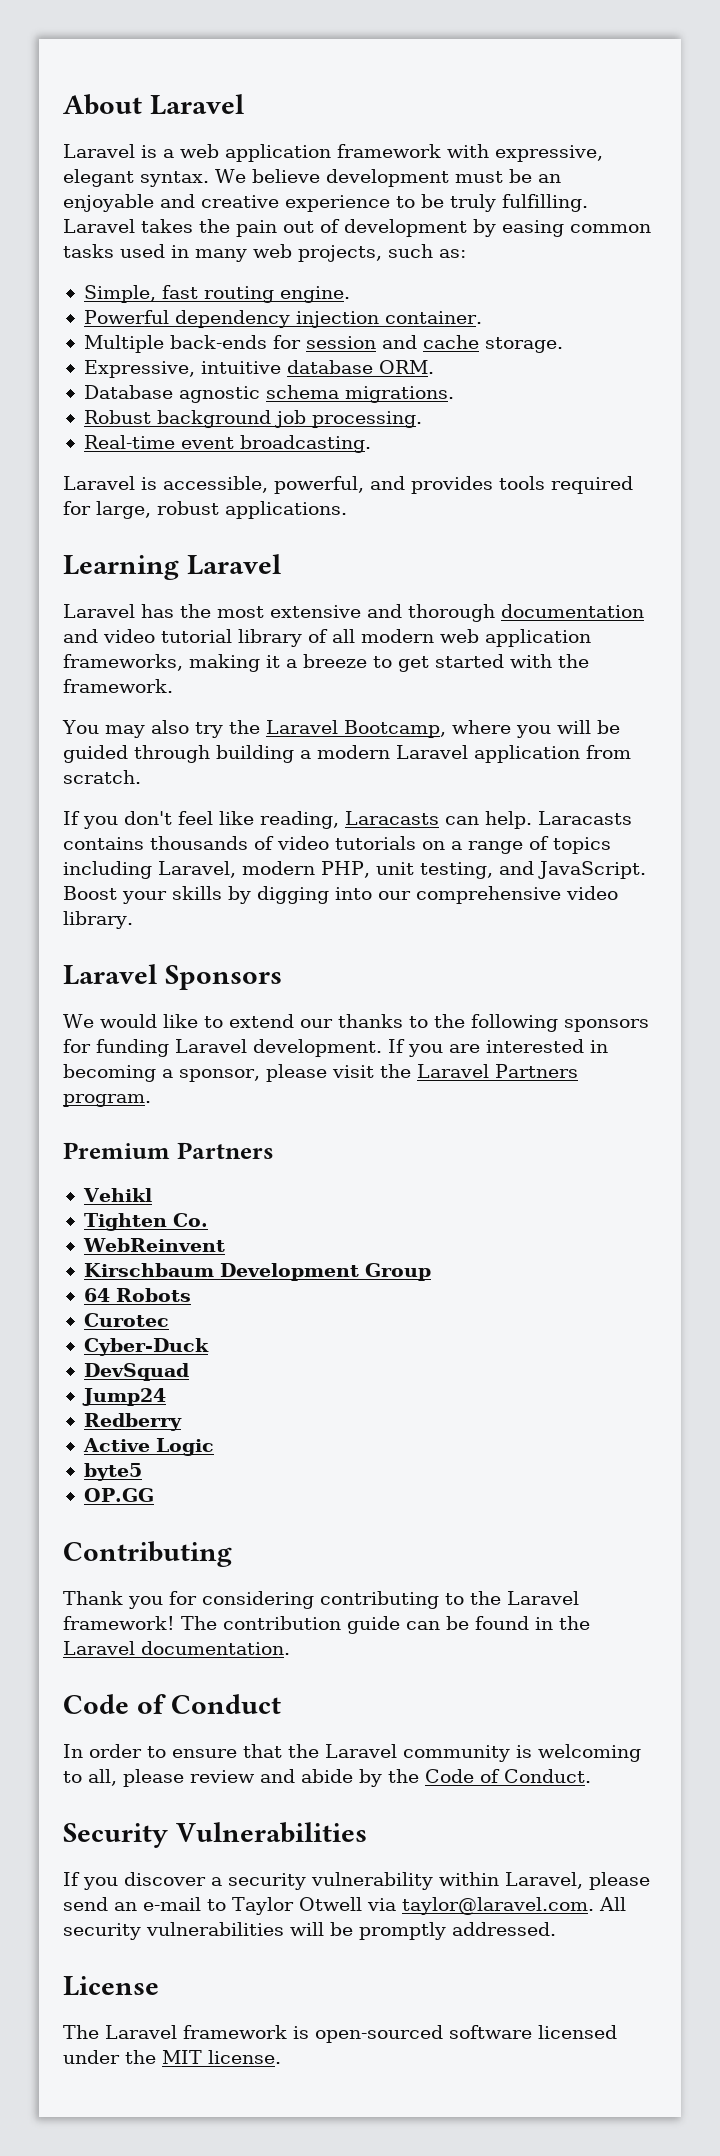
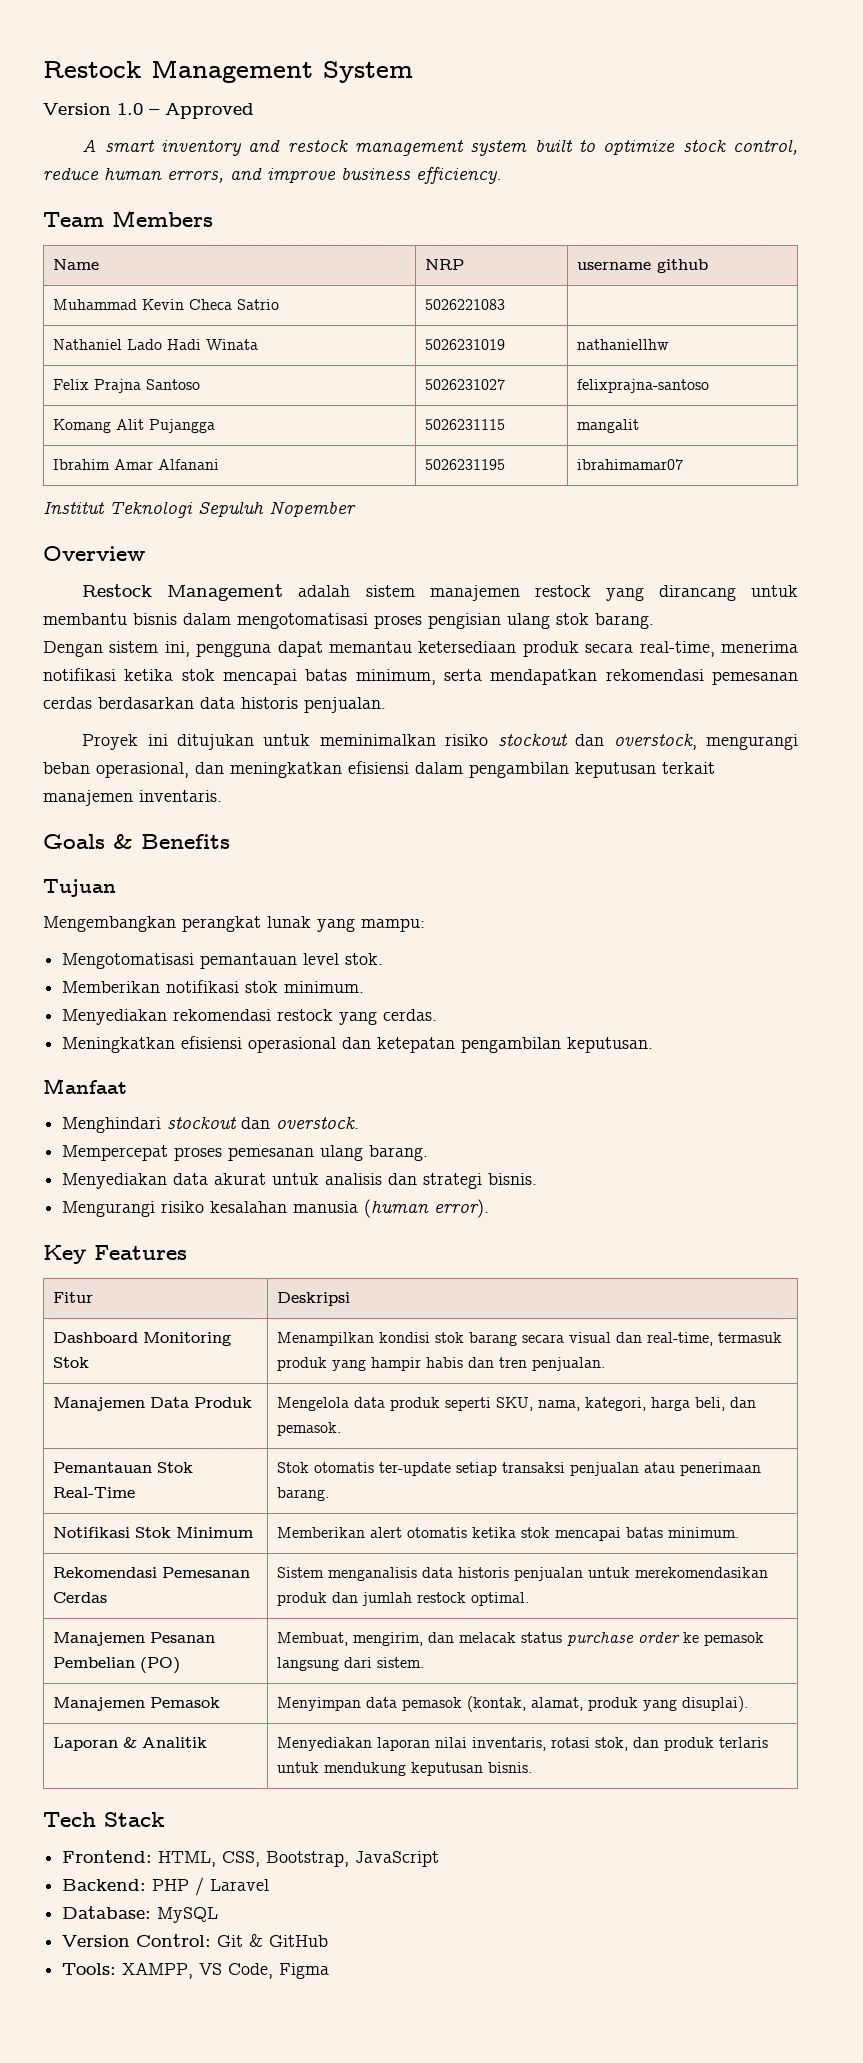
- About Laravel
- Laravel is a web application framework with expressive, elegant syntax. We believe development must be an enjoyable and creative experience to be truly fulfilling. Laravel takes the pain out of development by easing common tasks used in many web projects, such as:
- Simple, fast routing engine.
- Powerful dependency injection container.
- Multiple back-ends for session and cache storage.
- Expressive, intuitive database ORM.
- Database agnostic schema migrations.
- Robust background job processing.
- Real-time event broadcasting.
- Laravel is accessible, powerful, and provides tools required for large, robust applications.
- Learning Laravel
- Laravel has the most extensive and thorough documentation and video tutorial library of all modern web application frameworks, making it a breeze to get started with the framework.
- You may also try the Laravel Bootcamp, where you will be guided through building a modern Laravel application from scratch.
- If you don't feel like reading, Laracasts can help. Laracasts contains thousands of video tutorials on a range of topics including Laravel, modern PHP, unit testing, and JavaScript. Boost your skills by digging into our comprehensive video library.
- Laravel Sponsors
- We would like to extend our thanks to the following sponsors for funding Laravel development. If you are interested in becoming a sponsor, please visit the Laravel Partners program.
- Premium Partners
- Vehikl
- Tighten Co.
- WebReinvent
- Kirschbaum Development Group
- 64 Robots
- Curotec
- Cyber-Duck
- DevSquad
- Jump24
- Redberry
- Active Logic
- byte5
- OP.GG
- Contributing
- Thank you for considering contributing to the Laravel framework! The contribution guide can be found in the Laravel documentation.
- Code of Conduct
- In order to ensure that the Laravel community is welcoming to all, please review and abide by the Code of Conduct.
- Security Vulnerabilities
- If you discover a security vulnerability within Laravel, please send an e-mail to Taylor Otwell via taylor@laravel.com. All security vulnerabilities will be promptly addressed.
- License
- The Laravel framework is open-sourced software licensed under the MIT license.
+ Restock Management System
+ Version 1.0 – Approved
+ A smart inventory and restock management system built to optimize stock control, reduce human errors, and improve business efficiency.
+ Team Members
+ Name | NRP | username github
+ Muhammad Kevin Checa Satrio | 5026221083 |
+ Nathaniel Lado Hadi Winata | 5026231019 | nathaniellhw
+ Felix Prajna Santoso | 5026231027 | felixprajna-santoso
+ Komang Alit Pujangga | 5026231115 | mangalit
+ Ibrahim Amar Alfanani | 5026231195 | ibrahimamar07
+ Institut Teknologi Sepuluh Nopember
+ Overview
+ Restock Management adalah sistem manajemen restock yang dirancang untuk membantu bisnis dalam mengotomatisasi proses pengisian ulang stok barang.
+ Dengan sistem ini, pengguna dapat memantau ketersediaan produk secara real-time, menerima notifikasi ketika stok mencapai batas minimum, serta mendapatkan rekomendasi pemesanan cerdas berdasarkan data historis penjualan.
+ Proyek ini ditujukan untuk meminimalkan risiko stockout dan overstock, mengurangi beban operasional, dan meningkatkan efisiensi dalam pengambilan keputusan terkait manajemen inventaris.
+ Goals & Benefits
+ Tujuan
+ Mengembangkan perangkat lunak yang mampu:
+ Mengotomatisasi pemantauan level stok.
+ Memberikan notifikasi stok minimum.
+ Menyediakan rekomendasi restock yang cerdas.
+ Meningkatkan efisiensi operasional dan ketepatan pengambilan keputusan.
+ Manfaat
+ Menghindari stockout dan overstock.
+ Mempercepat proses pemesanan ulang barang.
+ Menyediakan data akurat untuk analisis dan strategi bisnis.
+ Mengurangi risiko kesalahan manusia (human error).
+ Key Features
+ Fitur | Deskripsi
+ Dashboard Monitoring Stok | Menampilkan kondisi stok barang secara visual dan real-time, termasuk produk yang hampir habis dan tren penjualan.
+ Manajemen Data Produk | Mengelola data produk seperti SKU, nama, kategori, harga beli, dan pemasok.
+ Pemantauan Stok Real-Time | Stok otomatis ter-update setiap transaksi penjualan atau penerimaan barang.
+ Notifikasi Stok Minimum | Memberikan alert otomatis ketika stok mencapai batas minimum.
+ Rekomendasi Pemesanan Cerdas | Sistem menganalisis data historis penjualan untuk merekomendasikan produk dan jumlah restock optimal.
+ Manajemen Pesanan Pembelian (PO) | Membuat, mengirim, dan melacak status purchase order ke pemasok langsung dari sistem.
+ Manajemen Pemasok | Menyimpan data pemasok (kontak, alamat, produk yang disuplai).
+ Laporan & Analitik | Menyediakan laporan nilai inventaris, rotasi stok, dan produk terlaris untuk mendukung keputusan bisnis.
+ Tech Stack
+ Frontend: HTML, CSS, Bootstrap, JavaScript
+ Backend: PHP / Laravel
+ Database: MySQL
+ Version Control: Git & GitHub
+ Tools: XAMPP, VS Code, Figma

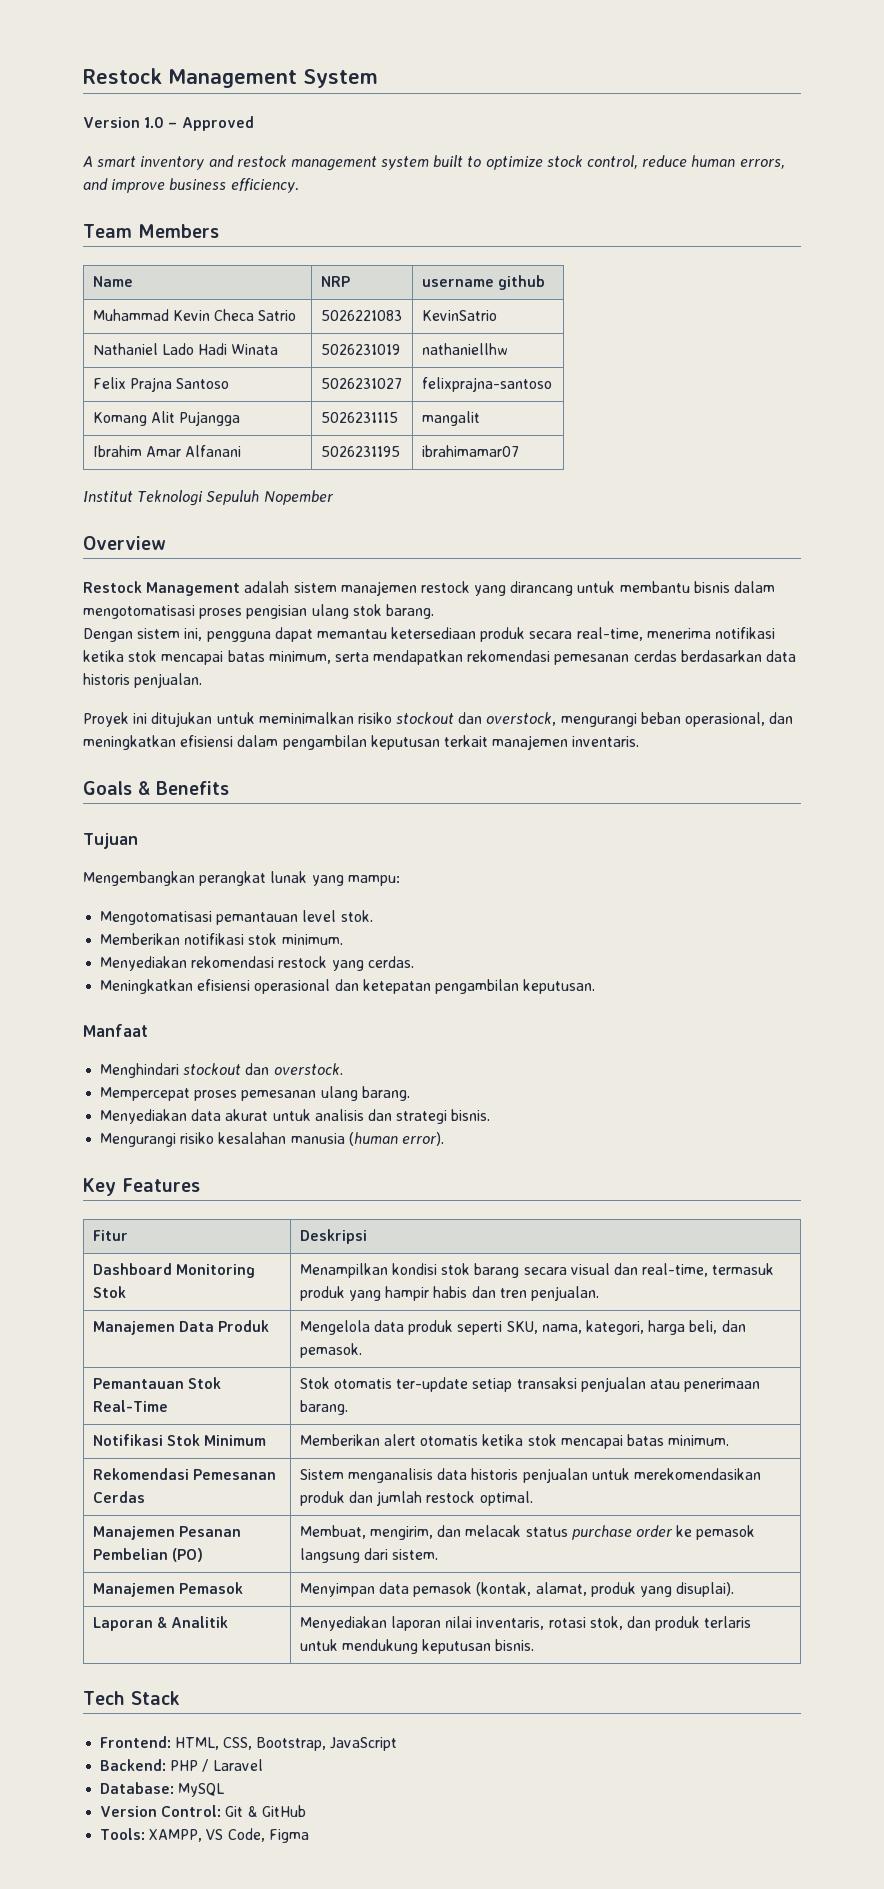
- Muhammad Kevin Checa Satrio | 5026221083 |
+ Muhammad Kevin Checa Satrio | 5026221083 | KevinSatrio

